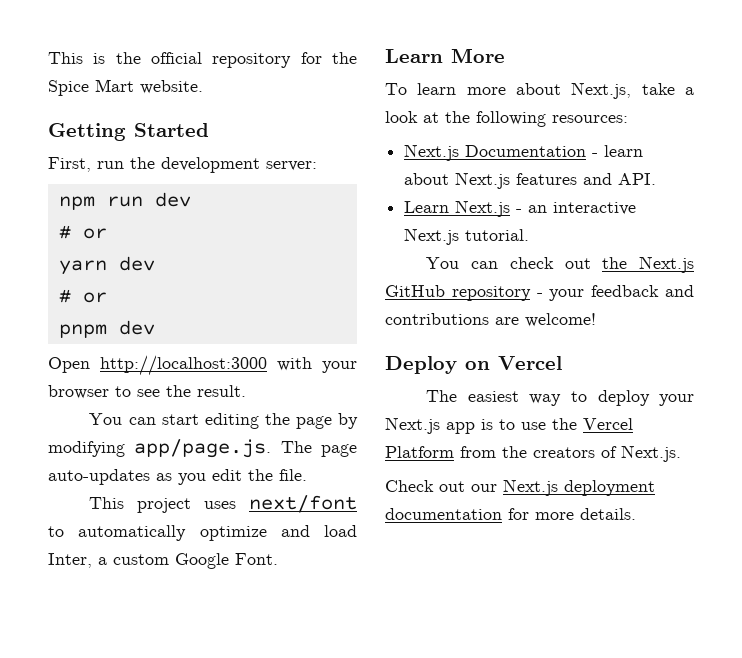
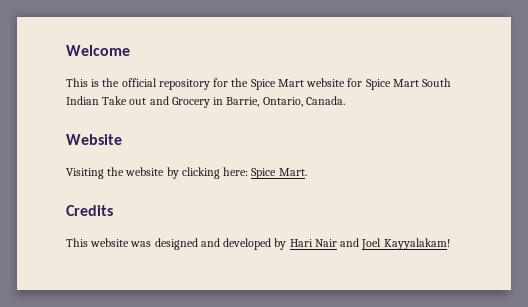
+ Welcome
- This is the official repository for the Spice Mart website.
- Getting Started
- First, run the development server:
- npm run dev
- # or
- yarn dev
- # or
- pnpm dev
- Open http://localhost:3000 with your browser to see the result.
- You can start editing the page by modifying app/page.js. The page auto-updates as you edit the file.
- This project uses next/font to automatically optimize and load Inter, a custom Google Font.
- Learn More
- To learn more about Next.js, take a look at the following resources:
- Next.js Documentation - learn about Next.js features and API.
- Learn Next.js - an interactive Next.js tutorial.
- You can check out the Next.js GitHub repository - your feedback and contributions are welcome!
- Deploy on Vercel
- The easiest way to deploy your Next.js app is to use the Vercel Platform from the creators of Next.js.
- Check out our Next.js deployment documentation for more details.
+ This is the official repository for the Spice Mart website for Spice Mart South Indian Take out and Grocery in Barrie, Ontario, Canada.
+ Website
+ Visiting the website by clicking here: Spice Mart.
+ Credits
+ This website was designed and developed by Hari Nair and Joel Kayyalakam!

